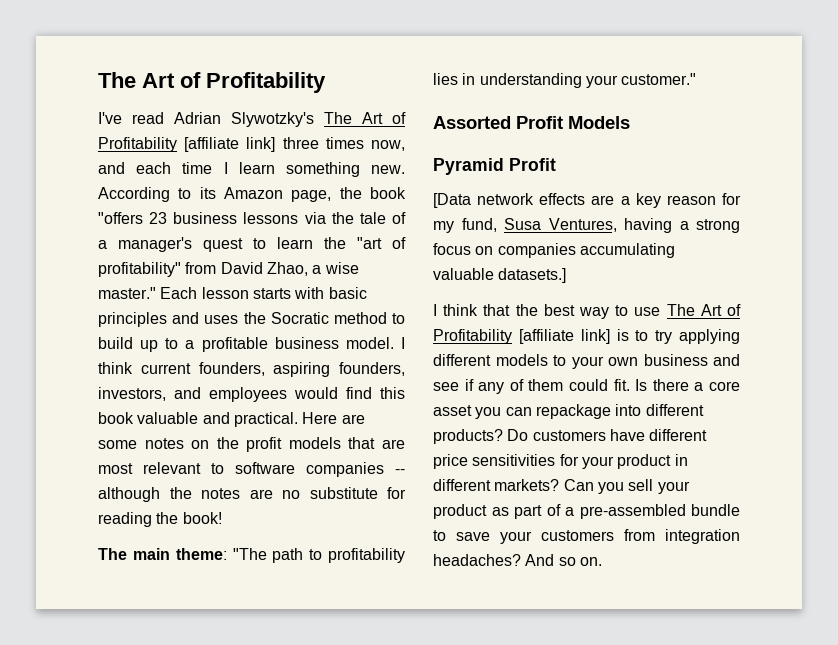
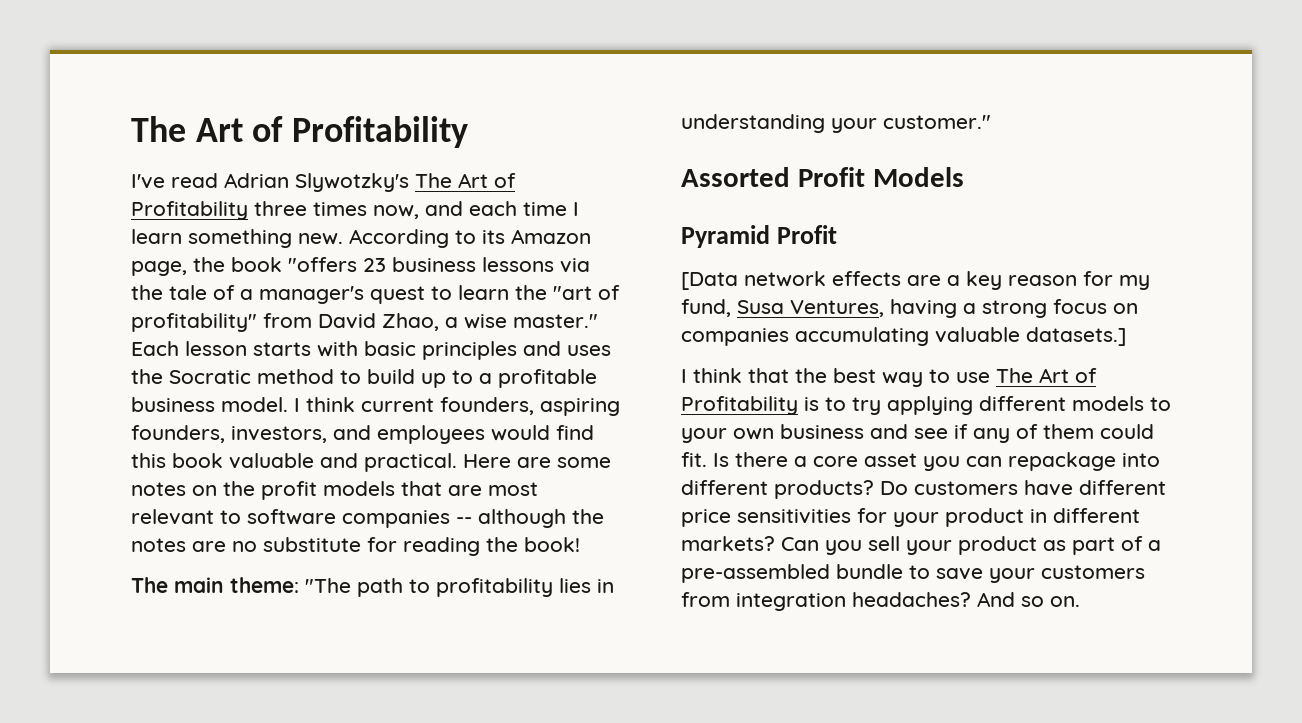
- I've read Adrian Slywotzky's The Art of Profitability [affiliate link] three times now, and each time I learn something new.
+ I've read Adrian Slywotzky's The Art of Profitability three times now, and each time I learn something new.
- I think that the best way to use The Art of Profitability [affiliate link] is to try applying different models to your own business and see if any of them could fit.
+ I think that the best way to use The Art of Profitability is to try applying different models to your own business and see if any of them could fit.

